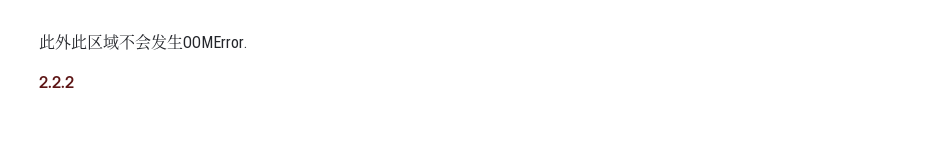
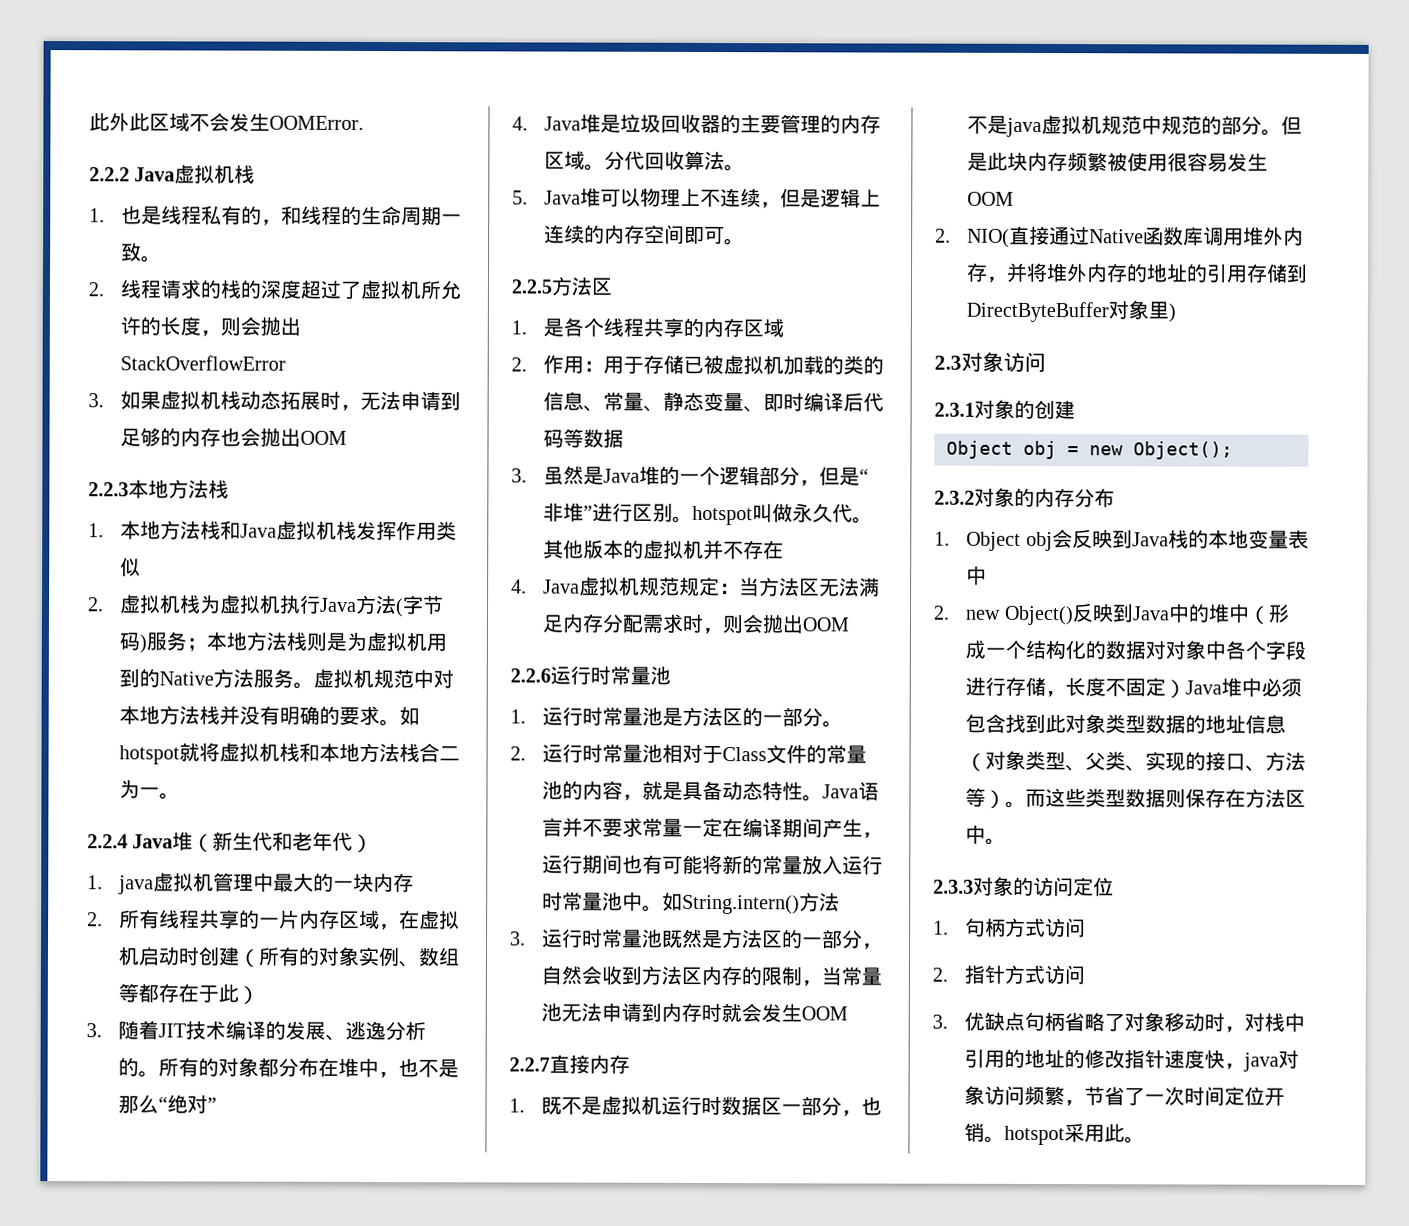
- 2.2.2
+ 2.2.2 Java虚拟机栈
+ 1.也是线程私有的，和线程的生命周期一致。
+ 2.线程请求的栈的深度超过了虚拟机所允许的长度，则会抛出StackOverflowError
+ 3.如果虚拟机栈动态拓展时，无法申请到足够的内存也会抛出OOM
+ 2.2.3本地方法栈
+ 1.本地方法栈和Java虚拟机栈发挥作用类似
+ 2.虚拟机栈为虚拟机执行Java方法(字节码)服务；本地方法栈则是为虚拟机用到的Native方法服务。虚拟机规范中对本地方法栈并没有明确的要求。如hotspot就将虚拟机栈和本地方法栈合二为一。
+ 2.2.4 Java堆（新生代和老年代）
+ 1. java虚拟机管理中最大的一块内存
+ 2.所有线程共享的一片内存区域，在虚拟机启动时创建（所有的对象实例、数组等都存在于此）
+ 3.随着JIT技术编译的发展、逃逸分析的。所有的对象都分布在堆中，也不是那么“绝对”
+ 4. Java堆是垃圾回收器的主要管理的内存区域。分代回收算法。
+ 5. Java堆可以物理上不连续，但是逻辑上连续的内存空间即可。
+ 2.2.5方法区
+ 1.是各个线程共享的内存区域
+ 2.作用：用于存储已被虚拟机加载的类的信息、常量、静态变量、即时编译后代码等数据
+ 3.虽然是Java堆的一个逻辑部分，但是“非堆”进行区别。hotspot叫做永久代。其他版本的虚拟机并不存在
+ 4. Java虚拟机规范规定：当方法区无法满足内存分配需求时，则会抛出OOM
+ 2.2.6运行时常量池
+ 1.运行时常量池是方法区的一部分。
+ 2.运行时常量池相对于Class文件的常量池的内容，就是具备动态特性。Java语言并不要求常量一定在编译期间产生，运行期间也有可能将新的常量放入运行时常量池中。如String.intern()方法
+ 3.运行时常量池既然是方法区的一部分，自然会收到方法区内存的限制，当常量池无法申请到内存时就会发生OOM
+ 2.2.7直接内存
+ 1.既不是虚拟机运行时数据区一部分，也不是java虚拟机规范中规范的部分。但是此块内存频繁被使用很容易发生OOM
+ 2. NIO(直接通过Native函数库调用堆外内存，并将堆外内存的地址的引用存储到DirectByteBuffer对象里)
+ 2.3对象访问
+ 2.3.1对象的创建
+ Object obj = new Object();
+ 2.3.2对象的内存分布
+ 1. Object obj会反映到Java栈的本地变量表中
+ 2. new Object()反映到Java中的堆中（形成一个结构化的数据对对象中各个字段进行存储，长度不固定）Java堆中必须包含找到此对象类型数据的地址信息（对象类型、父类、实现的接口、方法等）。而这些类型数据则保存在方法区中。
+ 2.3.3对象的访问定位
+ 1.句柄方式访问
+ 2.指针方式访问
+ 3.优缺点句柄省略了对象移动时，对栈中引用的地址的修改指针速度快，java对象访问频繁，节省了一次时间定位开销。hotspot采用此。

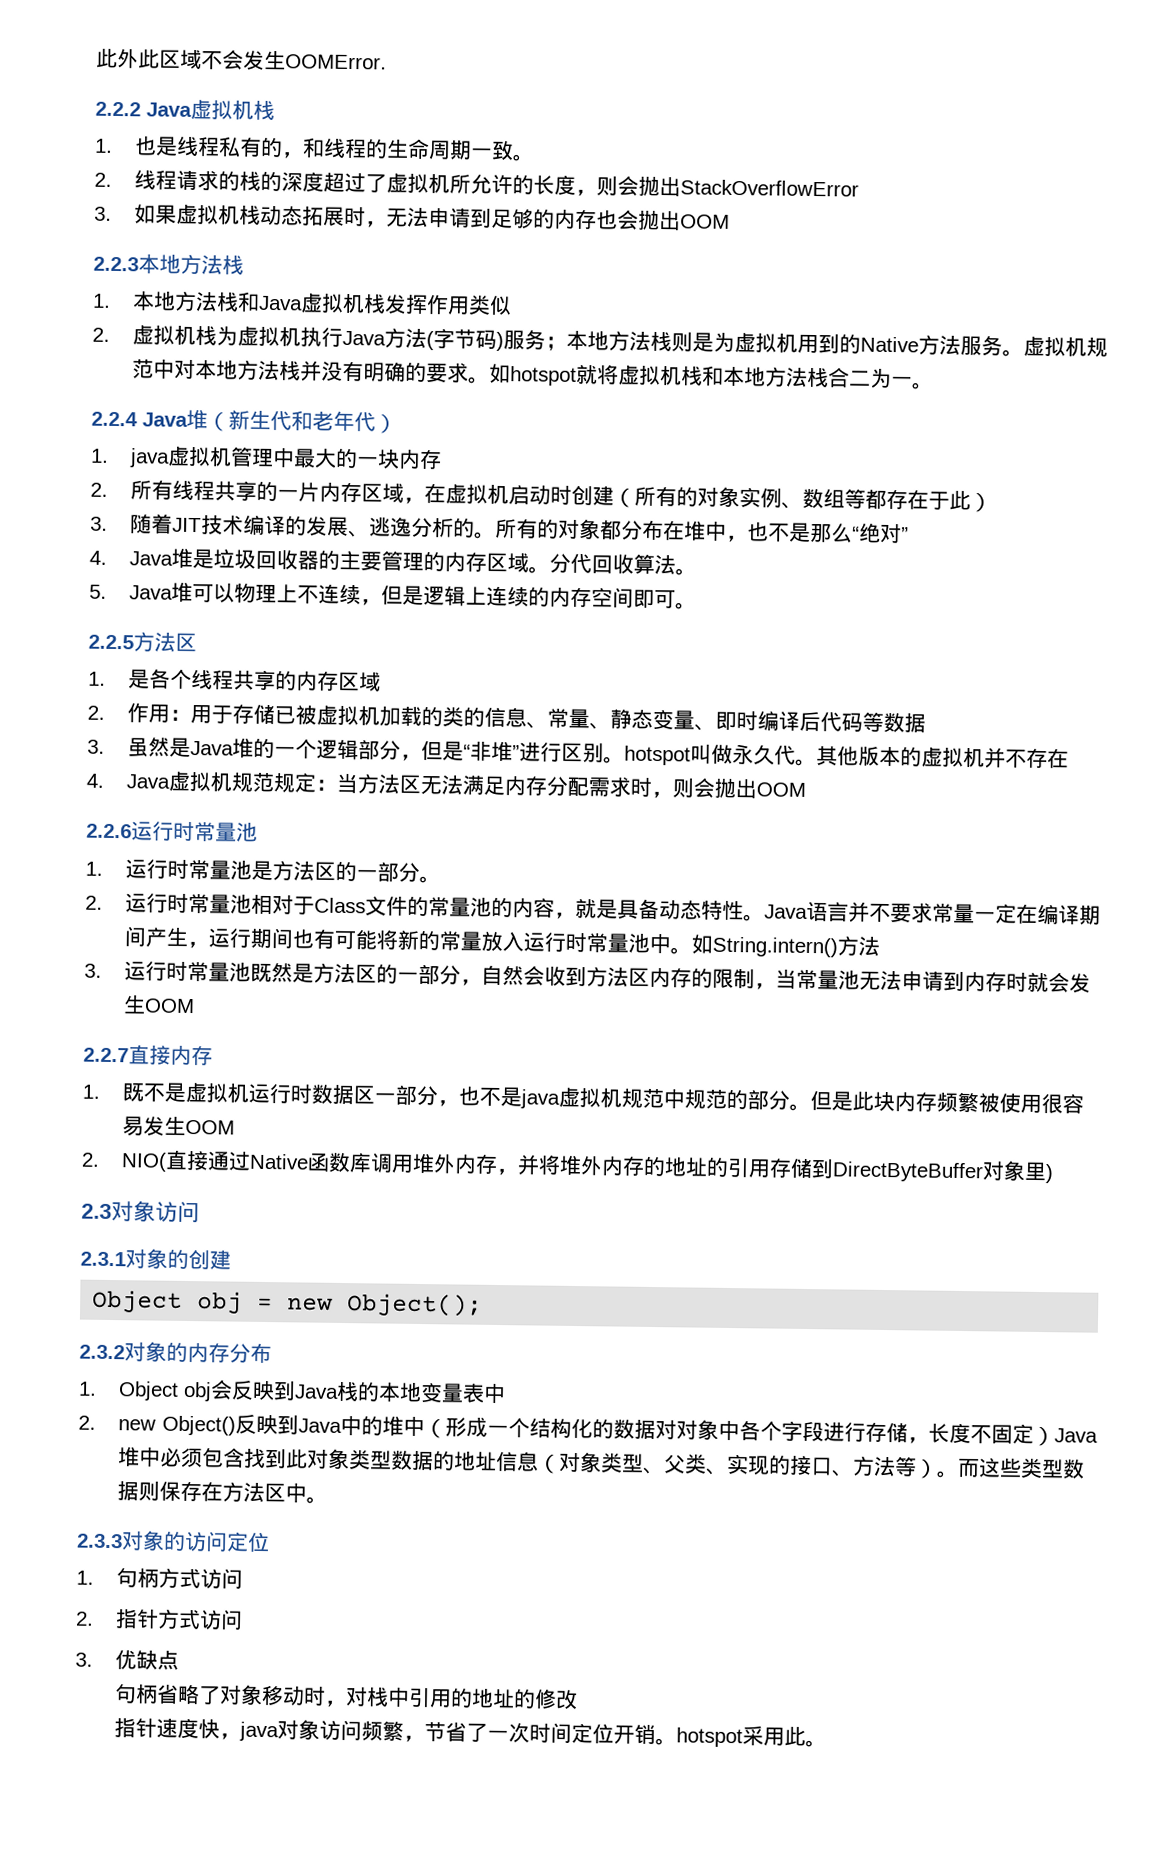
- 3.优缺点句柄省略了对象移动时，对栈中引用的地址的修改指针速度快，java对象访问频繁，节省了一次时间定位开销。hotspot采用此。
+ 3.优缺点
+ 句柄省略了对象移动时，对栈中引用的地址的修改
+ 指针速度快，java对象访问频繁，节省了一次时间定位开销。hotspot采用此。

